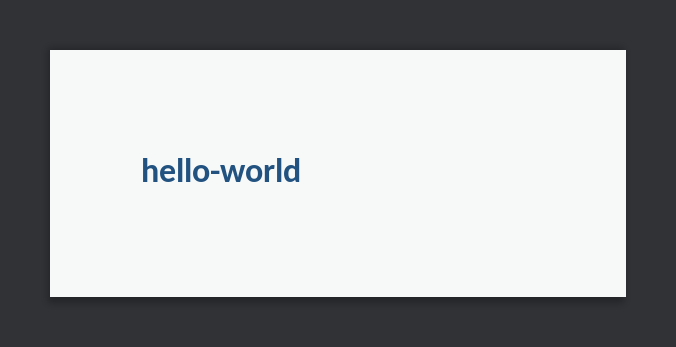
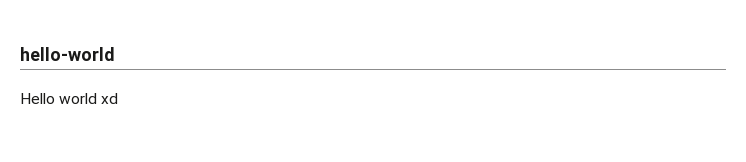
+ Hello world xd

